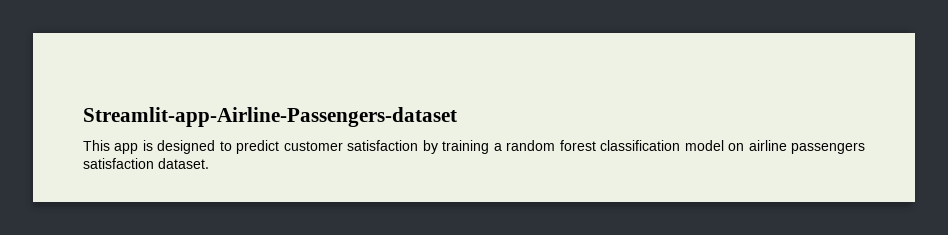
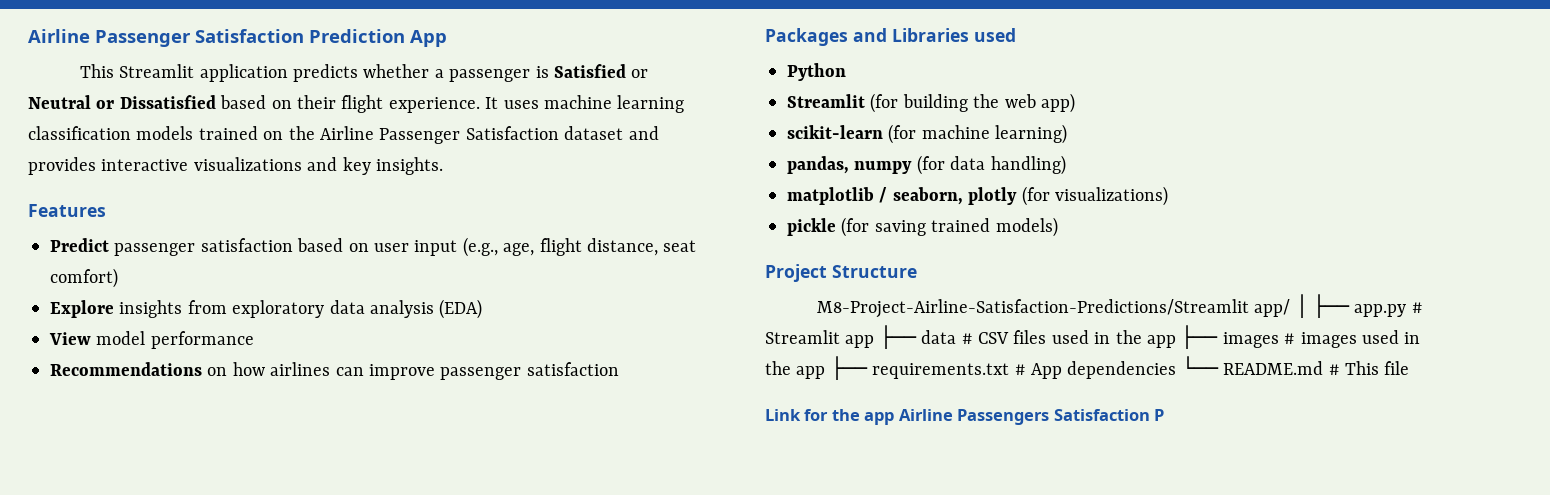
- Streamlit-app-Airline-Passengers-dataset
- This app is designed to predict customer satisfaction by training a random forest classification model on airline passengers satisfaction dataset.
+ Airline Passenger Satisfaction Prediction App
+ This Streamlit application predicts whether a passenger is Satisfied or Neutral or Dissatisfied based on their flight experience. It uses machine learning classification models trained on the Airline Passenger Satisfaction dataset and provides interactive visualizations and key insights.
+ Features
+ Predict passenger satisfaction based on user input (e.g., age, flight distance, seat comfort)
+ Explore insights from exploratory data analysis (EDA)
+ View model performance
+ Recommendations on how airlines can improve passenger satisfaction
+ Packages and Libraries used
+ Python
+ Streamlit (for building the web app)
+ scikit-learn (for machine learning)
+ pandas, numpy (for data handling)
+ matplotlib / seaborn, plotly (for visualizations)
+ pickle (for saving trained models)
+ Project Structure
+ M8-Project-Airline-Satisfaction-Predictions/Streamlit app/ │ ├── app.py # Streamlit app ├── data # CSV files used in the app ├── images # images used in the app ├── requirements.txt # App dependencies └── README.md # This file
+ Link for the app Airline Passengers Satisfaction P

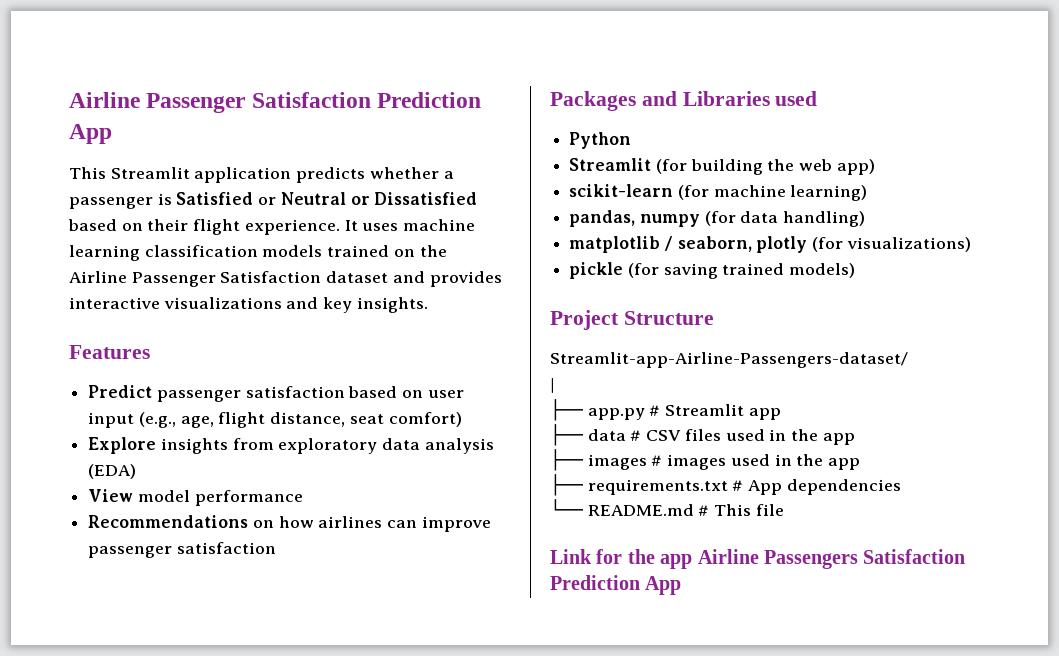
- M8-Project-Airline-Satisfaction-Predictions/Streamlit app/ │ ├── app.py # Streamlit app ├── data # CSV files used in the app ├── images # images used in the app ├── requirements.txt # App dependencies └── README.md # This file
+ Streamlit-app-Airline-Passengers-dataset/
+ |
+ ├── app.py # Streamlit app
+ ├── data # CSV files used in the app
+ ├── images # images used in the app
+ ├── requirements.txt # App dependencies
+ └── README.md # This file
- Link for the app Airline Passengers Satisfaction P
+ Link for the app Airline Passengers Satisfaction Prediction App

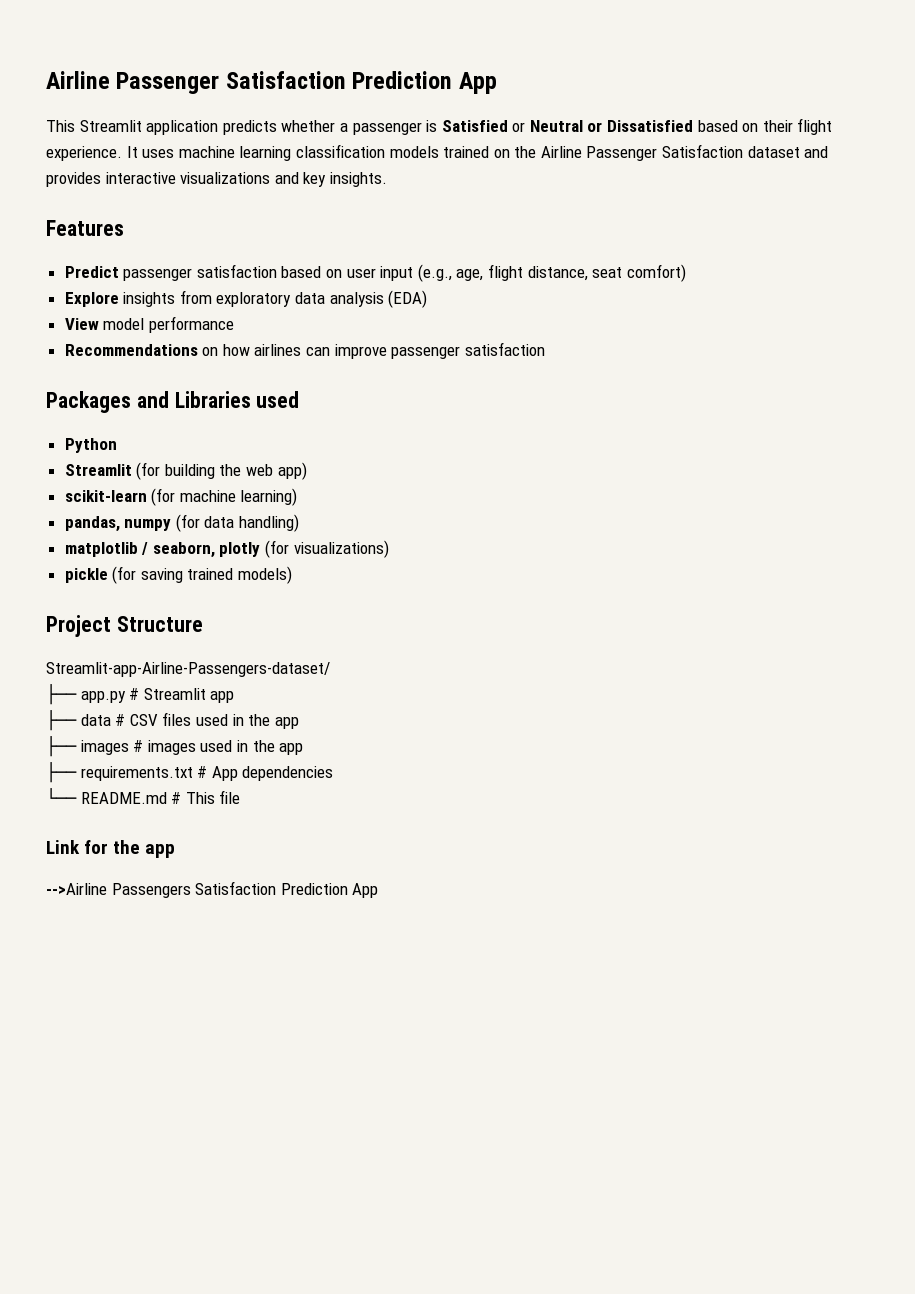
- |
- Link for the app Airline Passengers Satisfaction Prediction App
+ Link for the app
+ -->Airline Passengers Satisfaction Prediction App

